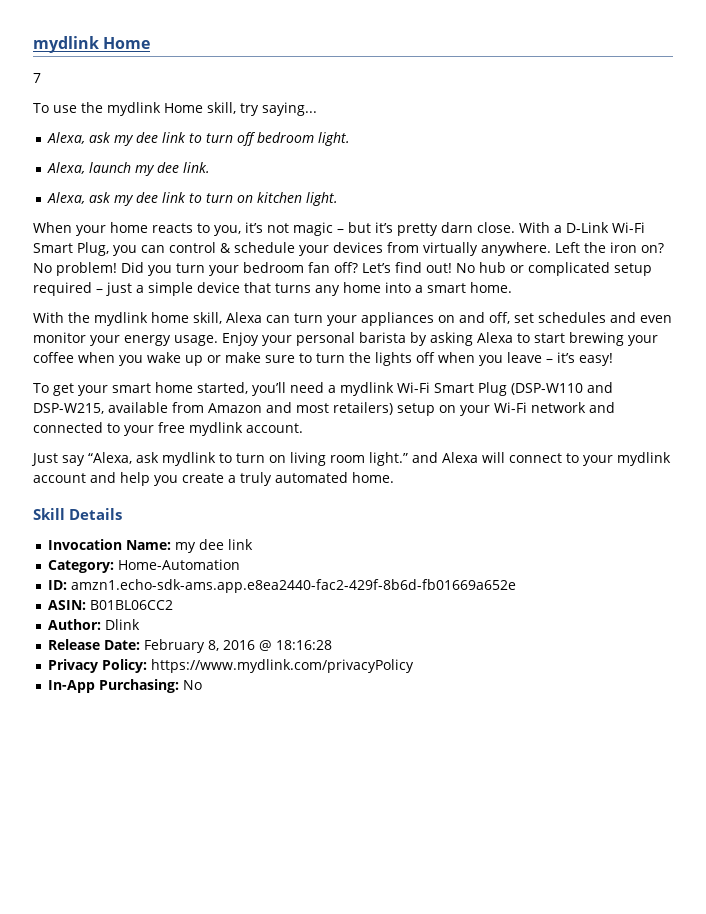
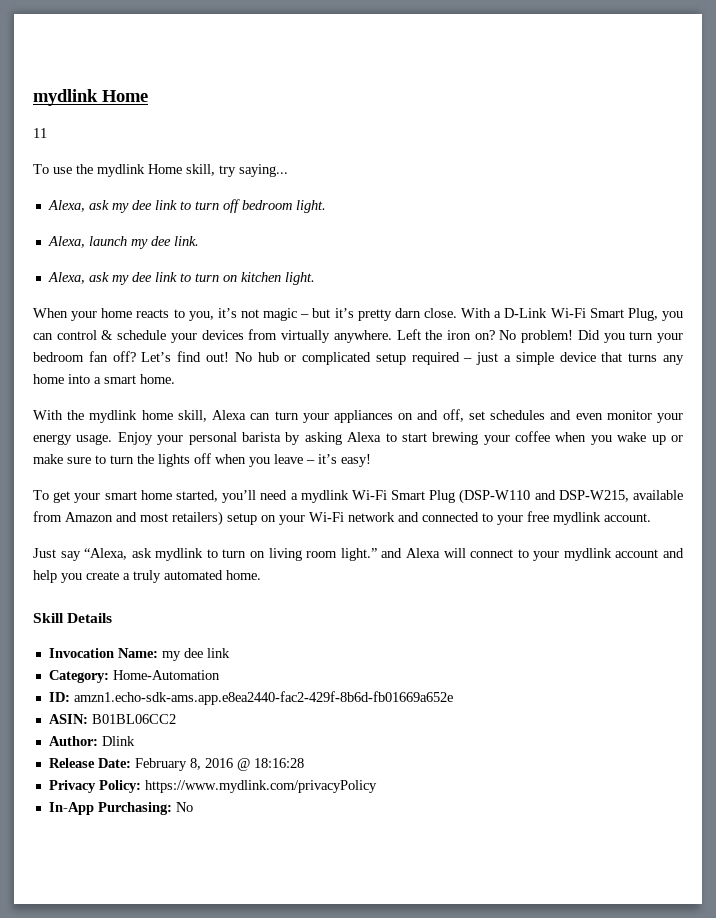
- 7
+ 11

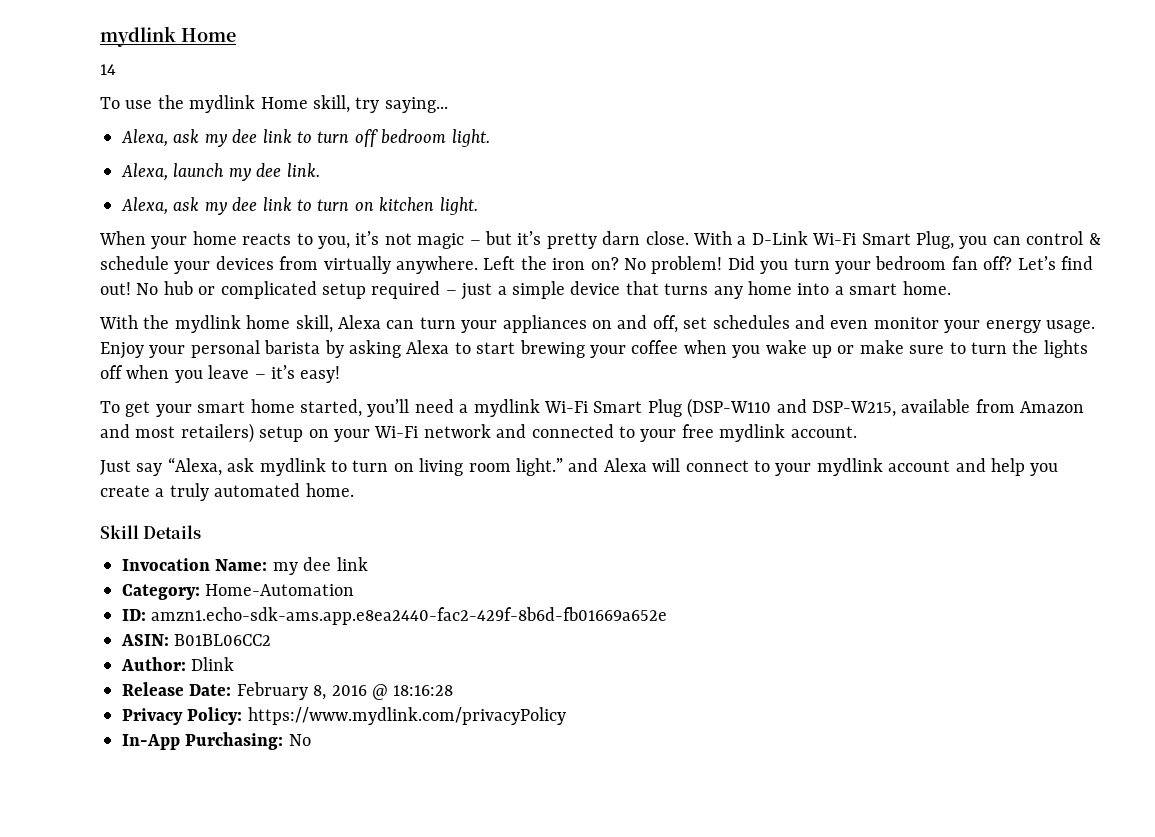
- 11
+ 14

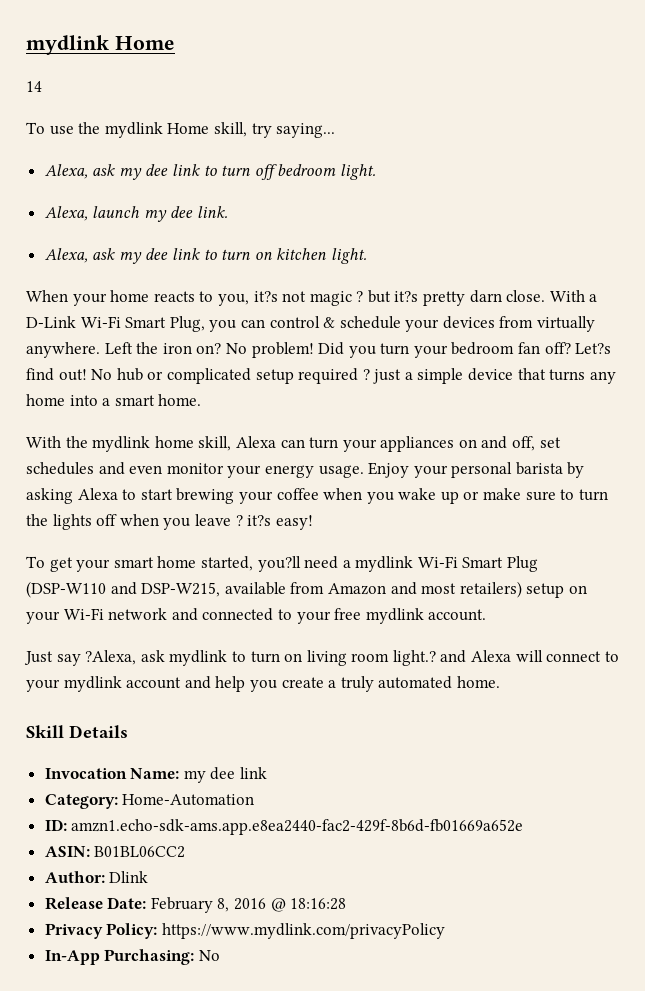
- When your home reacts to you, it’s not magic – but it’s pretty darn close.
+ When your home reacts to you, it?s not magic ? but it?s pretty darn close.
- Let’s find out!
+ Let?s find out!
- No hub or complicated setup required – just a simple device that turns any home into a smart home.
+ No hub or complicated setup required ? just a simple device that turns any home into a smart home.
- Enjoy your personal barista by asking Alexa to start brewing your coffee when you wake up or make sure to turn the lights off when you leave – it’s easy!
+ Enjoy your personal barista by asking Alexa to start brewing your coffee when you wake up or make sure to turn the lights off when you leave ? it?s easy!
- To get your smart home started, you’ll need a mydlink Wi-Fi Smart Plug (DSP-W110 and DSP-W215, available from Amazon and most retailers) setup on your Wi-Fi network and connected to your free mydlink account.
+ To get your smart home started, you?ll need a mydlink Wi-Fi Smart Plug (DSP-W110 and DSP-W215, available from Amazon and most retailers) setup on your Wi-Fi network and connected to your free mydlink account.
- Just say “Alexa, ask mydlink to turn on living room light.” and Alexa will connect to your mydlink account and help you create a truly automated home.
+ Just say ?Alexa, ask mydlink to turn on living room light.? and Alexa will connect to your mydlink account and help you create a truly automated home.

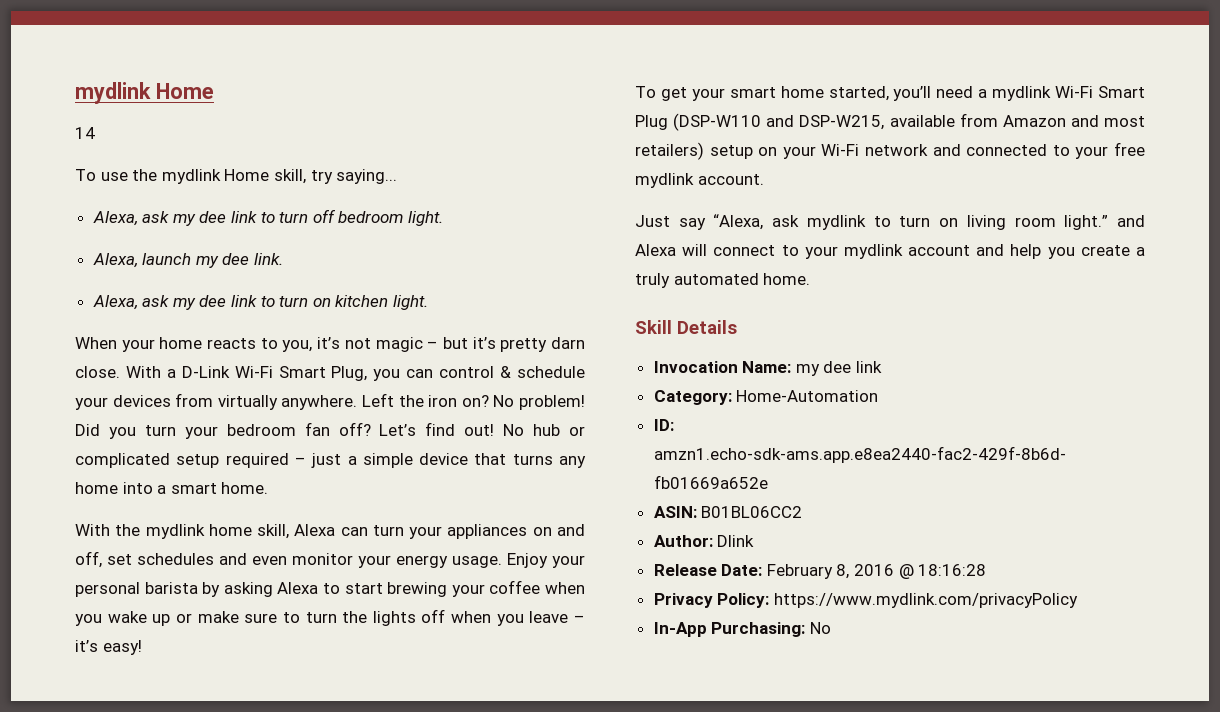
- When your home reacts to you, it?s not magic ? but it?s pretty darn close.
+ When your home reacts to you, it’s not magic – but it’s pretty darn close.
- Let?s find out!
+ Let’s find out!
- No hub or complicated setup required ? just a simple device that turns any home into a smart home.
+ No hub or complicated setup required – just a simple device that turns any home into a smart home.
- Enjoy your personal barista by asking Alexa to start brewing your coffee when you wake up or make sure to turn the lights off when you leave ? it?s easy!
+ Enjoy your personal barista by asking Alexa to start brewing your coffee when you wake up or make sure to turn the lights off when you leave – it’s easy!
- To get your smart home started, you?ll need a mydlink Wi-Fi Smart Plug (DSP-W110 and DSP-W215, available from Amazon and most retailers) setup on your Wi-Fi network and connected to your free mydlink account.
+ To get your smart home started, you’ll need a mydlink Wi-Fi Smart Plug (DSP-W110 and DSP-W215, available from Amazon and most retailers) setup on your Wi-Fi network and connected to your free mydlink account.
- Just say ?Alexa, ask mydlink to turn on living room light.? and Alexa will connect to your mydlink account and help you create a truly automated home.
+ Just say “Alexa, ask mydlink to turn on living room light.” and Alexa will connect to your mydlink account and help you create a truly automated home.

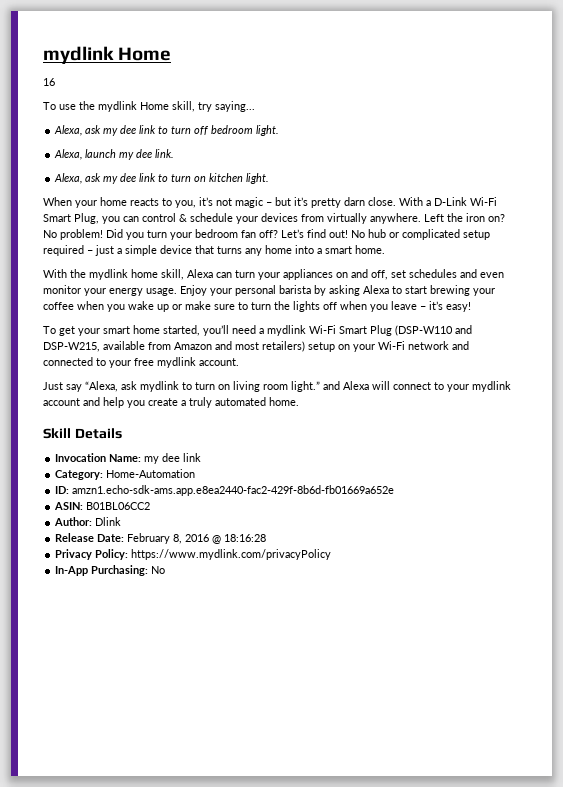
- 14
+ 16

